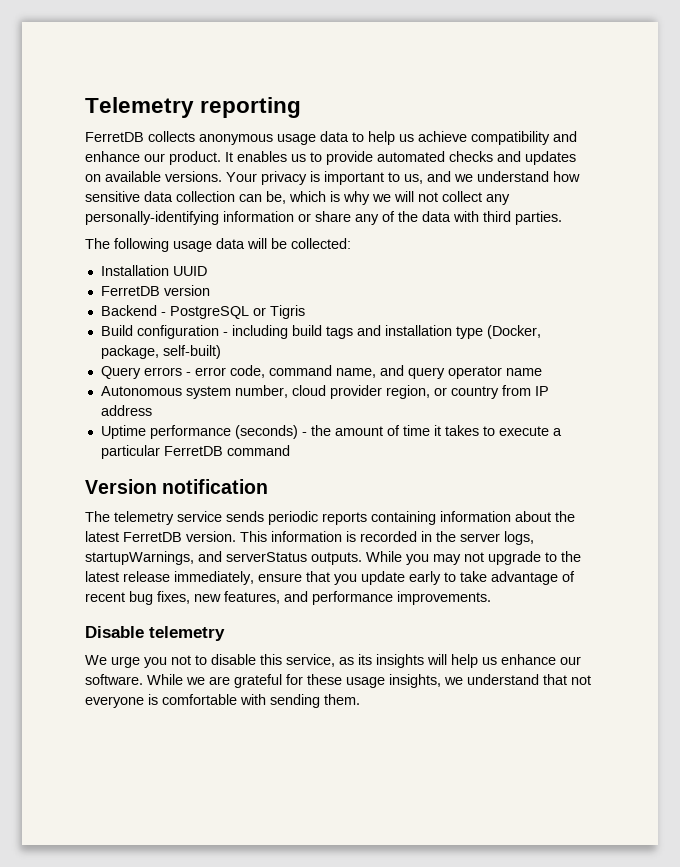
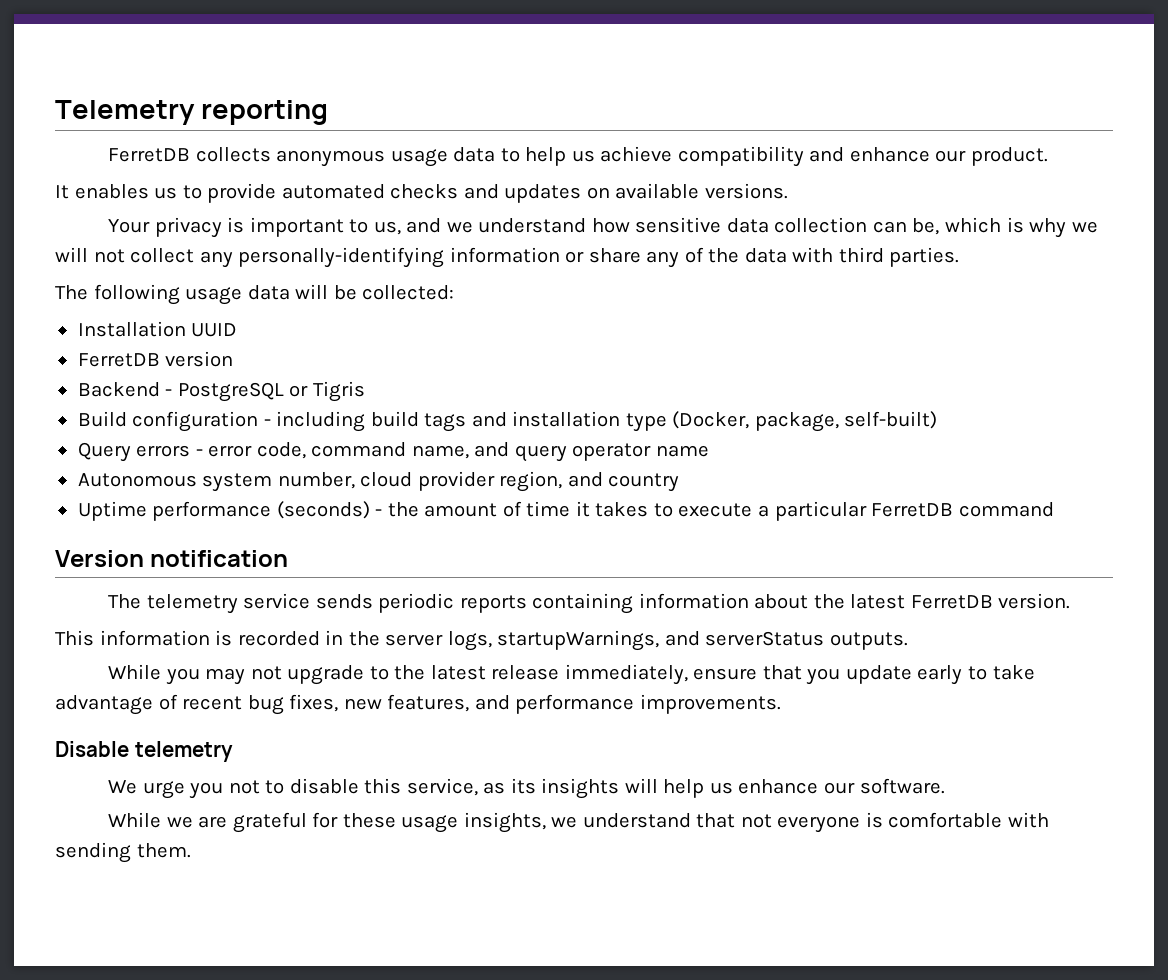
- FerretDB collects anonymous usage data to help us achieve compatibility and enhance our product. It enables us to provide automated checks and updates on available versions. Your privacy is important to us, and we understand how sensitive data collection can be, which is why we will not collect any personally-identifying information or share any of the data with third parties.
+ FerretDB collects anonymous usage data to help us achieve compatibility and enhance our product.
+ It enables us to provide automated checks and updates on available versions.
+ Your privacy is important to us, and we understand how sensitive data collection can be, which is why we will not collect any personally-identifying information or share any of the data with third parties.
- Autonomous system number, cloud provider region, or country from IP address
+ Autonomous system number, cloud provider region, and country
- The telemetry service sends periodic reports containing information about the latest FerretDB version. This information is recorded in the server logs, startupWarnings, and serverStatus outputs. While you may not upgrade to the latest release immediately, ensure that you update early to take advantage of recent bug fixes, new features, and performance improvements.
+ The telemetry service sends periodic reports containing information about the latest FerretDB version.
+ This information is recorded in the server logs, startupWarnings, and serverStatus outputs.
+ While you may not upgrade to the latest release immediately, ensure that you update early to take advantage of recent bug fixes, new features, and performance improvements.
- We urge you not to disable this service, as its insights will help us enhance our software. While we are grateful for these usage insights, we understand that not everyone is comfortable with sending them.
+ We urge you not to disable this service, as its insights will help us enhance our software.
+ While we are grateful for these usage insights, we understand that not everyone is comfortable with sending them.

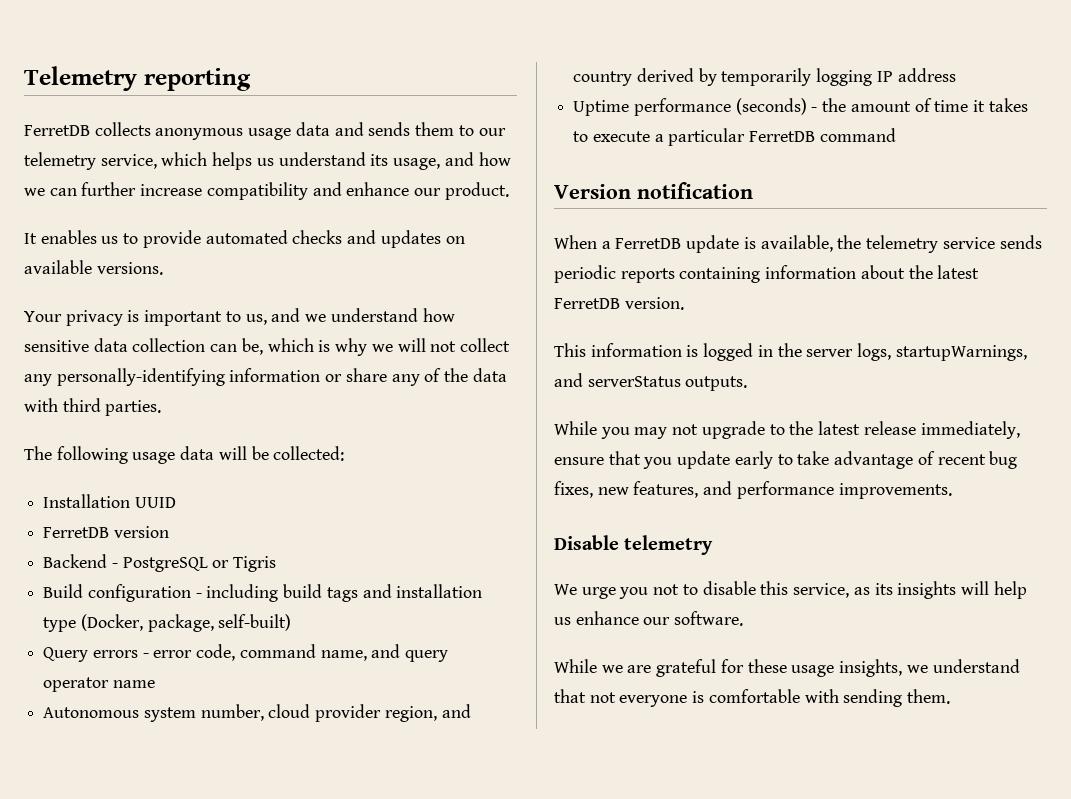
- FerretDB collects anonymous usage data to help us achieve compatibility and enhance our product.
+ FerretDB collects anonymous usage data and sends them to our telemetry service, which helps us understand its usage, and how we can further increase compatibility and enhance our product.
- Autonomous system number, cloud provider region, and country
+ Autonomous system number, cloud provider region, and country derived by temporarily logging IP address
- The telemetry service sends periodic reports containing information about the latest FerretDB version.
+ When a FerretDB update is available, the telemetry service sends periodic reports containing information about the latest FerretDB version.
- This information is recorded in the server logs, startupWarnings, and serverStatus outputs.
+ This information is logged in the server logs, startupWarnings, and serverStatus outputs.

